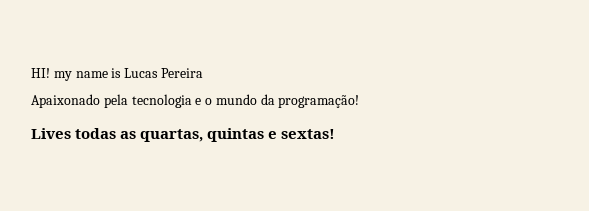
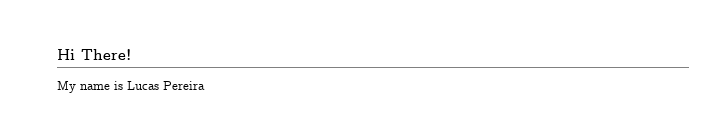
- HI! my name is Lucas Pereira
+ Hi There!
+ My name is Lucas Pereira
- Apaixonado pela tecnologia e o mundo da programação!
- Lives todas as quartas, quintas e sextas!

